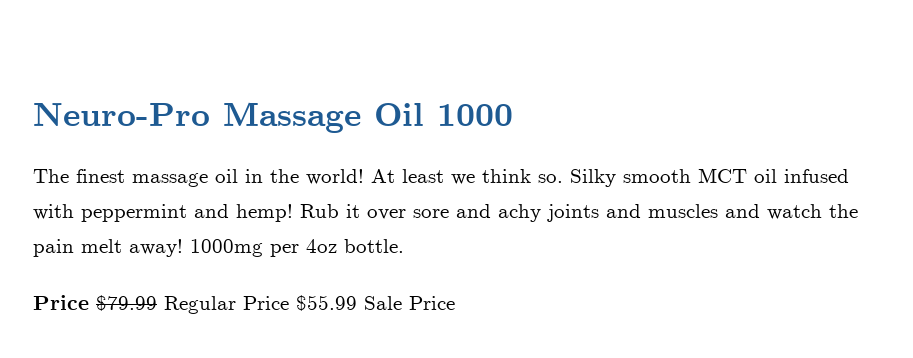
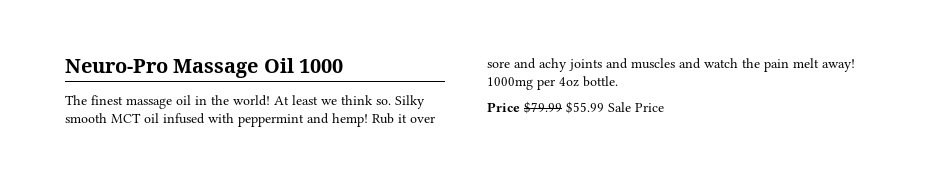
- Price $79.99 Regular Price $55.99 Sale Price
+ Price $79.99 $55.99 Sale Price

